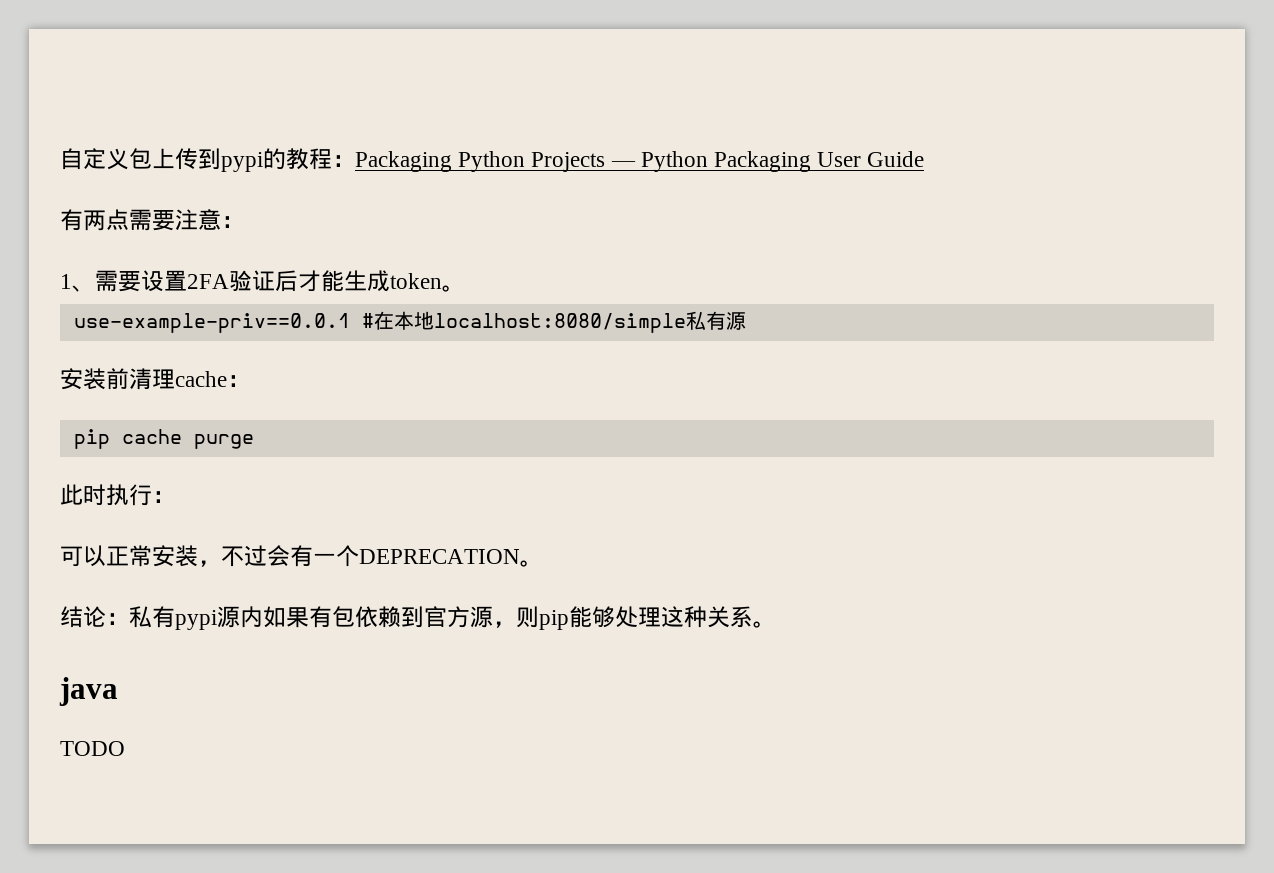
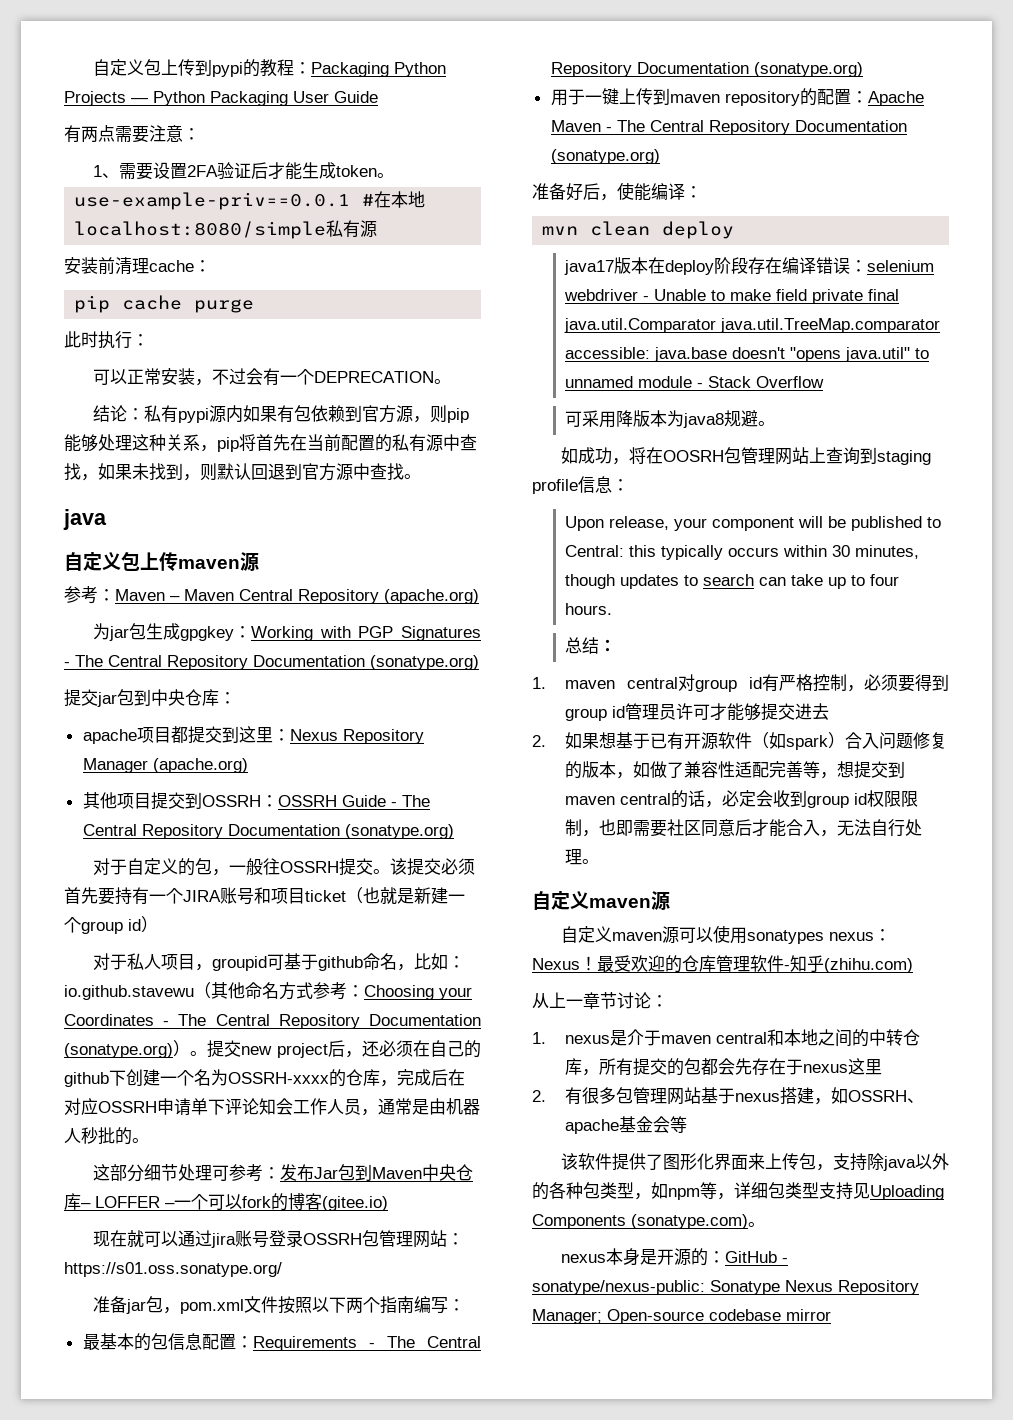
- 结论：私有pypi源内如果有包依赖到官方源，则pip能够处理这种关系。
+ 结论：私有pypi源内如果有包依赖到官方源，则pip能够处理这种关系，pip将首先在当前配置的私有源中查找，如果未找到，则默认回退到官方源中查找。
  java
- TODO
+ 自定义包上传maven源
+ 参考：Maven – Maven Central Repository (apache.org)
+ 为jar包生成gpgkey：Working with PGP Signatures - The Central Repository Documentation (sonatype.org)
+ 提交jar包到中央仓库：
+ apache项目都提交到这里：Nexus Repository Manager (apache.org)
+ 其他项目提交到OSSRH：OSSRH Guide - The Central Repository Documentation (sonatype.org)
+ 对于自定义的包，一般往OSSRH提交。该提交必须首先要持有一个JIRA账号和项目ticket（也就是新建一个group id）
+ 对于私人项目，groupid可基于github命名，比如：io.github.stavewu（其他命名方式参考：Choosing your Coordinates - The Central Repository Documentation (sonatype.org)）。提交new project后，还必须在自己的github下创建一个名为OSSRH-xxxx的仓库，完成后在对应OSSRH申请单下评论知会工作人员，通常是由机器人秒批的。
+ 这部分细节处理可参考：发布Jar包到Maven中央仓库– LOFFER –一个可以fork的博客(gitee.io)
+ 现在就可以通过jira账号登录OSSRH包管理网站：https://s01.oss.sonatype.org/
+ 准备jar包，pom.xml文件按照以下两个指南编写：
+ 最基本的包信息配置：Requirements - The Central Repository Documentation (sonatype.org)
+ 用于一键上传到maven repository的配置：Apache Maven - The Central Repository Documentation (sonatype.org)
+ 准备好后，使能编译：
+ mvn clean deploy
+ java17版本在deploy阶段存在编译错误：selenium webdriver - Unable to make field private final java.util.Comparator java.util.TreeMap.comparator accessible: java.base doesn't "opens java.util" to unnamed module - Stack Overflow
+ 可采用降版本为java8规避。
+ 如成功，将在OOSRH包管理网站上查询到staging profile信息：
+ Upon release, your component will be published to Central: this typically occurs within 30 minutes, though updates to search can take up to four hours.
+ 总结：
+ 1. maven central对group id有严格控制，必须要得到group id管理员许可才能够提交进去
+ 2.如果想基于已有开源软件（如spark）合入问题修复的版本，如做了兼容性适配完善等，想提交到maven central的话，必定会收到group id权限限制，也即需要社区同意后才能合入，无法自行处理。
+ 自定义maven源
+ 自定义maven源可以使用sonatypes nexus：Nexus！最受欢迎的仓库管理软件-知乎(zhihu.com)
+ 从上一章节讨论：
+ 1. nexus是介于maven central和本地之间的中转仓库，所有提交的包都会先存在于nexus这里
+ 2.有很多包管理网站基于nexus搭建，如OSSRH、apache基金会等
+ 该软件提供了图形化界面来上传包，支持除java以外的各种包类型，如npm等，详细包类型支持见Uploading Components (sonatype.com)。
+ nexus本身是开源的：GitHub - sonatype/nexus-public: Sonatype Nexus Repository Manager; Open-source codebase mirror

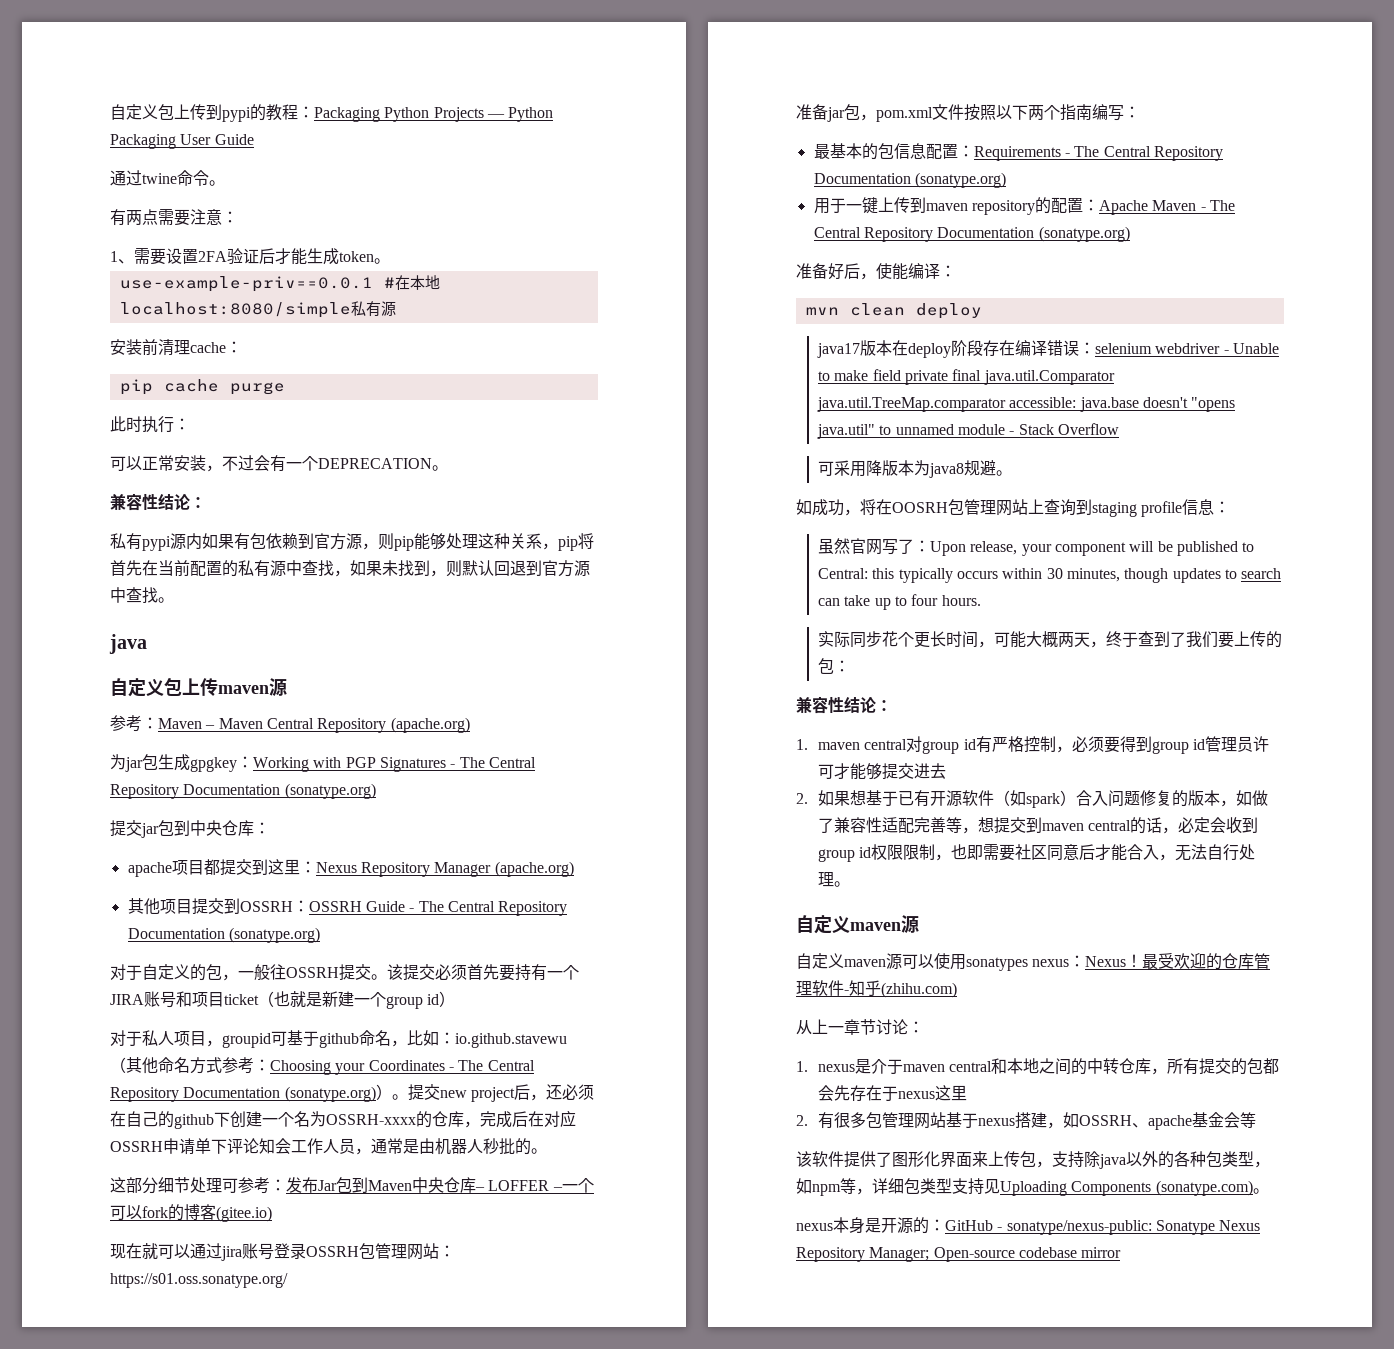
+ 通过twine命令。
  可以正常安装，不过会有一个DEPRECATION。
- 结论：私有pypi源内如果有包依赖到官方源，则pip能够处理这种关系，pip将首先在当前配置的私有源中查找，如果未找到，则默认回退到官方源中查找。
+ 兼容性结论：
+ 私有pypi源内如果有包依赖到官方源，则pip能够处理这种关系，pip将首先在当前配置的私有源中查找，如果未找到，则默认回退到官方源中查找。
- Upon release, your component will be published to Central: this typically occurs within 30 minutes, though updates to search can take up to four hours.
+ 虽然官网写了：Upon release, your component will be published to Central: this typically occurs within 30 minutes, though updates to search can take up to four hours.
- 总结：
+ 实际同步花个更长时间，可能大概两天，终于查到了我们要上传的包：
+ 兼容性结论：

